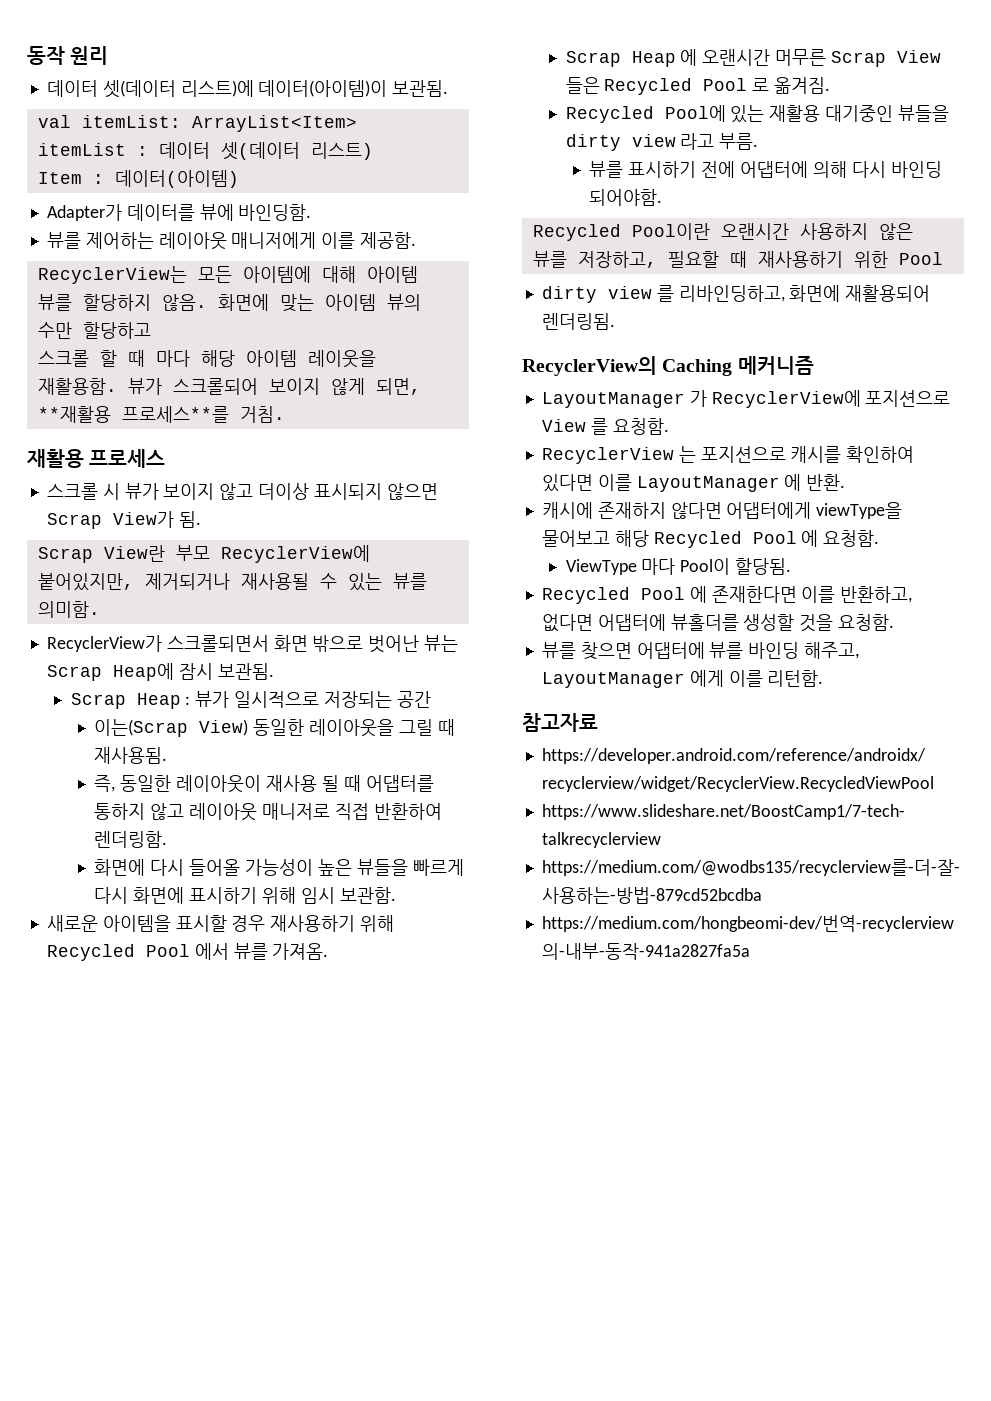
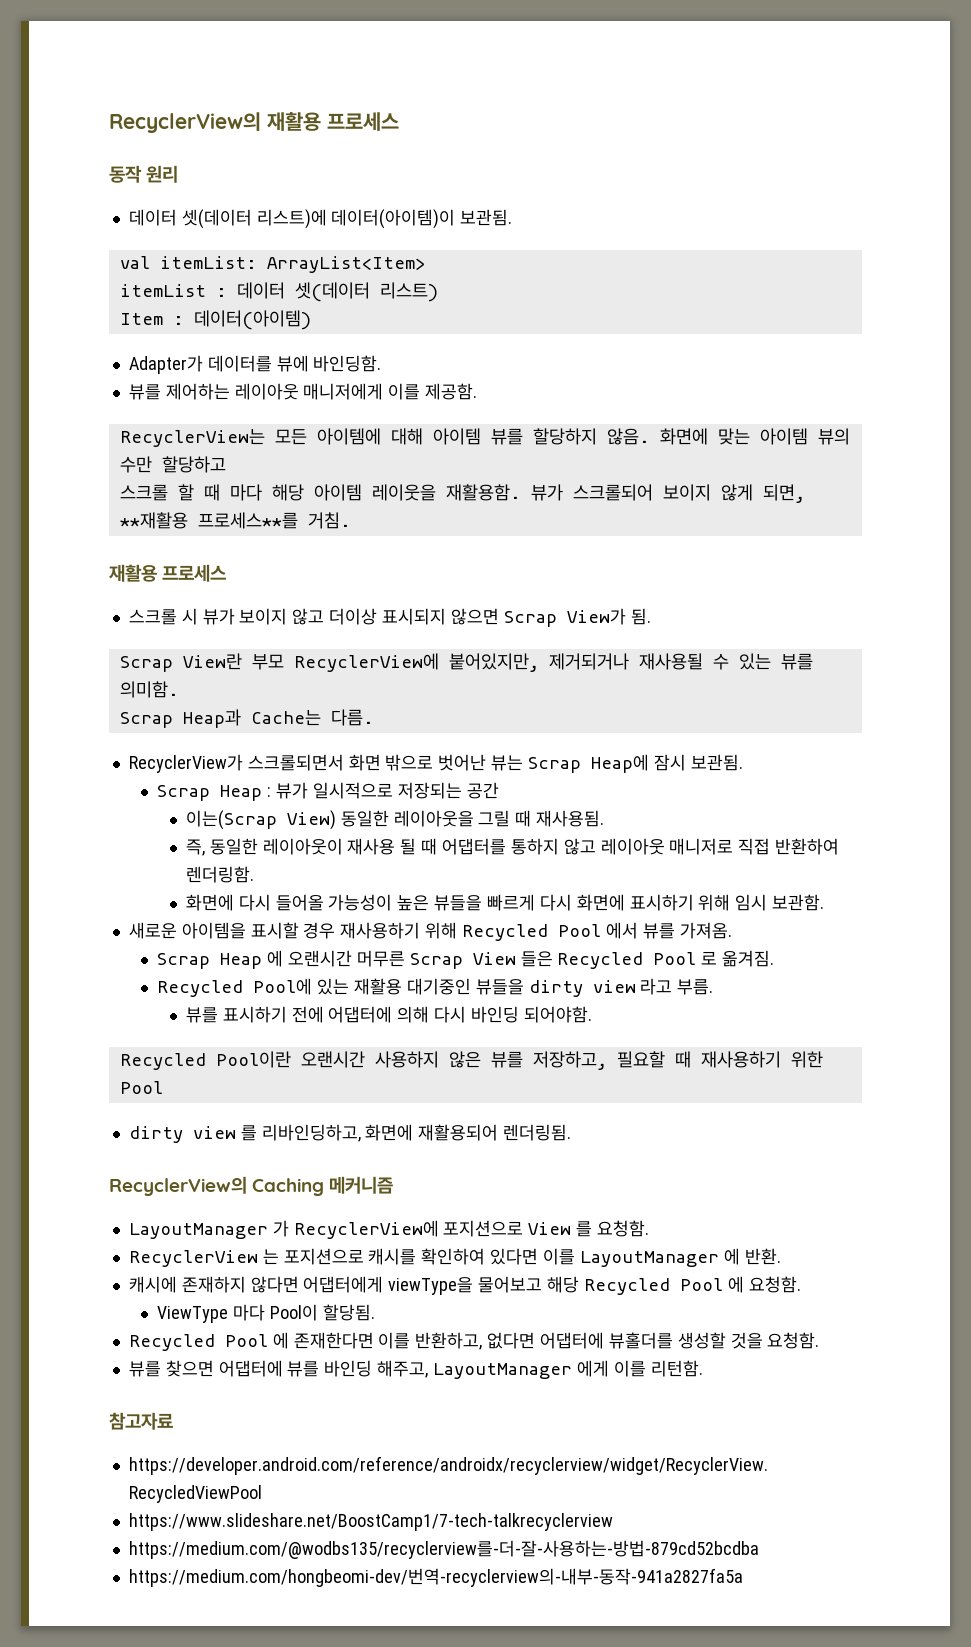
+ RecyclerView의 재활용 프로세스
+ Scrap Heap과 Cache는 다름.

